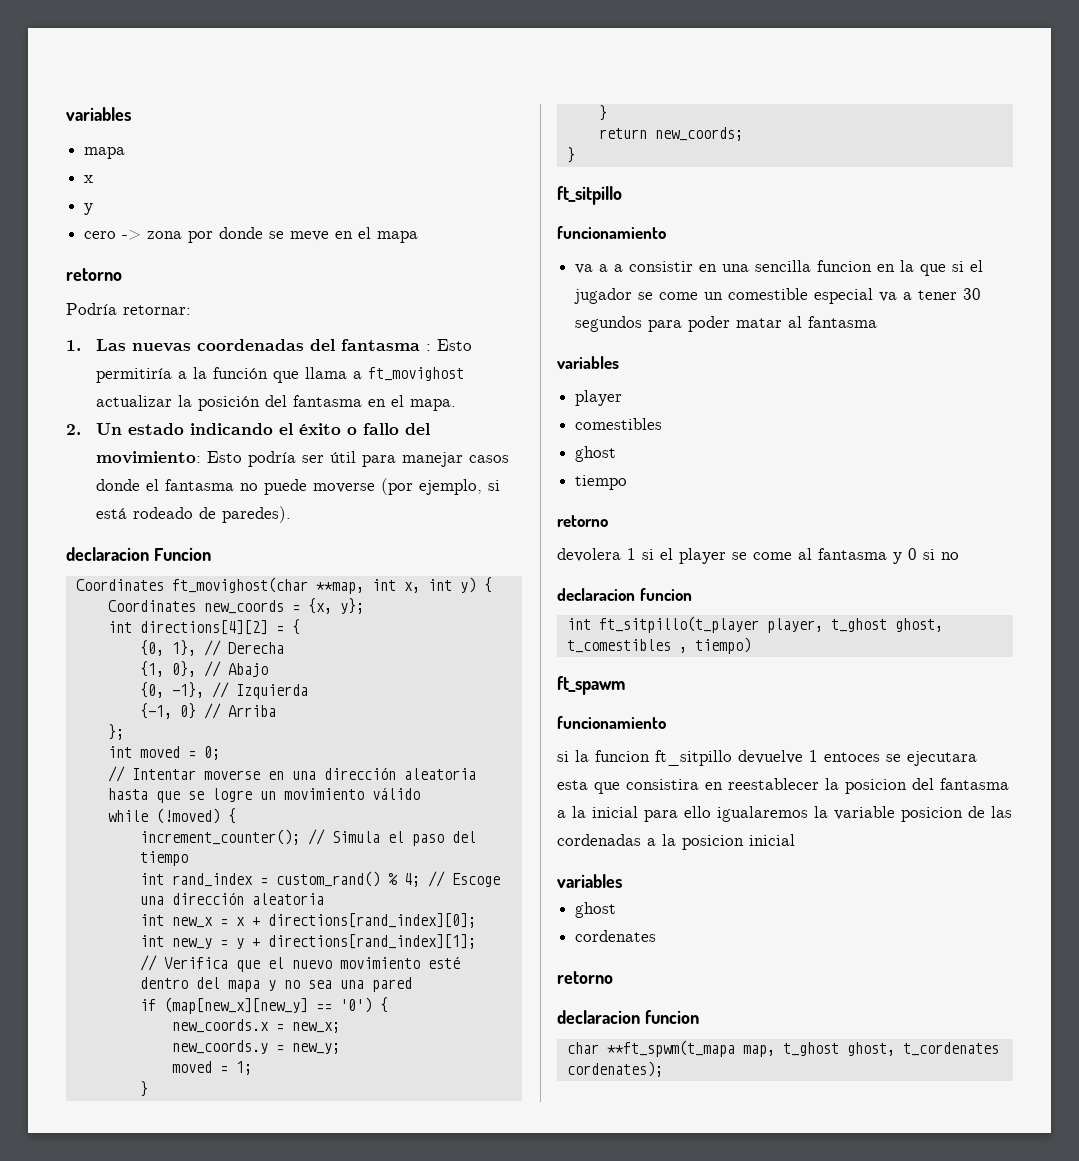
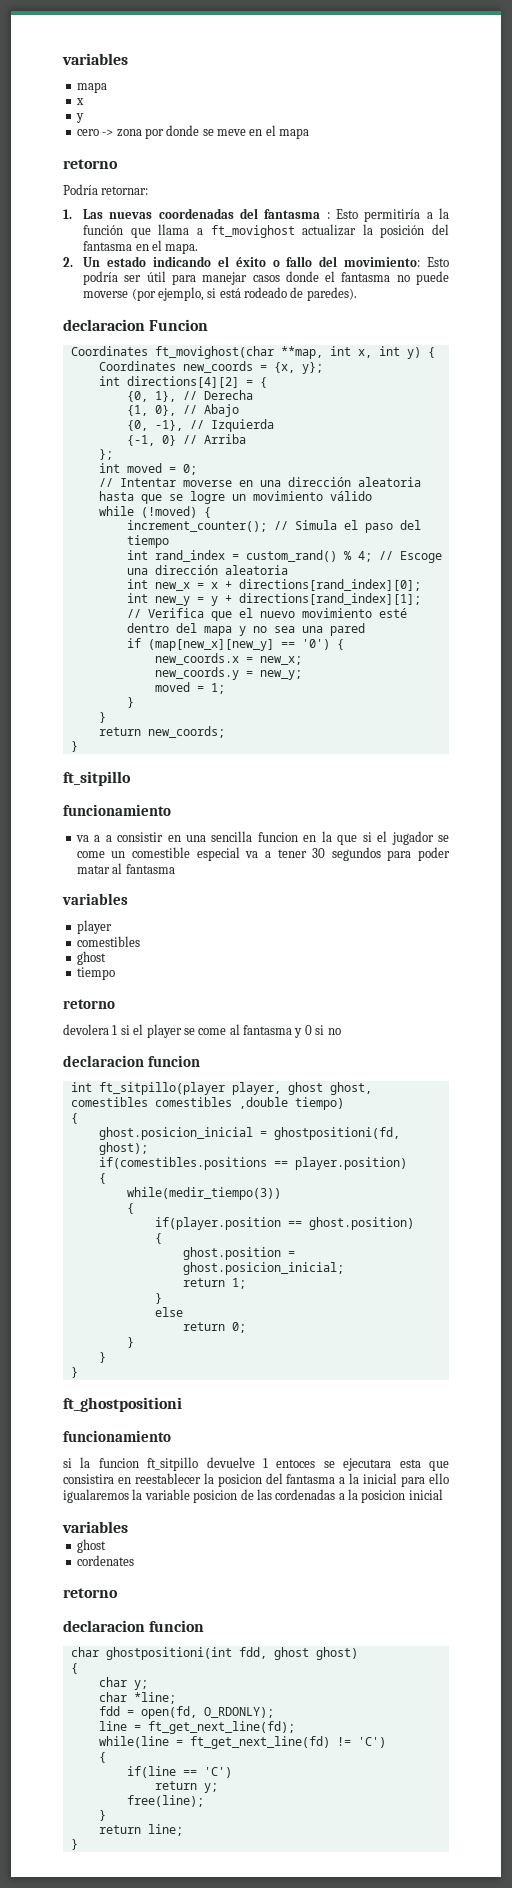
- int ft_sitpillo(t_player player, t_ghost ghost, t_comestibles , tiempo)
- ft_spawm
+ int ft_sitpillo(player player, ghost ghost, comestibles comestibles ,double tiempo)
+ {
+ ghost.posicion_inicial = ghostpositioni(fd, ghost);
+ if(comestibles.positions == player.position)
+ {
+ while(medir_tiempo(3))
+ {
+ if(player.position == ghost.position)
+ {
+ ghost.position = ghost.posicion_inicial;
+ return 1;
+ }
+ else
+ return 0;
+ }
+ }
+ }
+ ft_ghostpositioni
- char **ft_spwm(t_mapa map, t_ghost ghost, t_cordenates cordenates);
+ char ghostpositioni(int fdd, ghost ghost)
+ {
+ char y;
+ char *line;
+ fdd = open(fd, O_RDONLY);
+ line = ft_get_next_line(fd);
+ while(line = ft_get_next_line(fd) != 'C')
+ {
+ if(line == 'C')
+ return y;
+ free(line);
+ }
+ return line;
+ }

